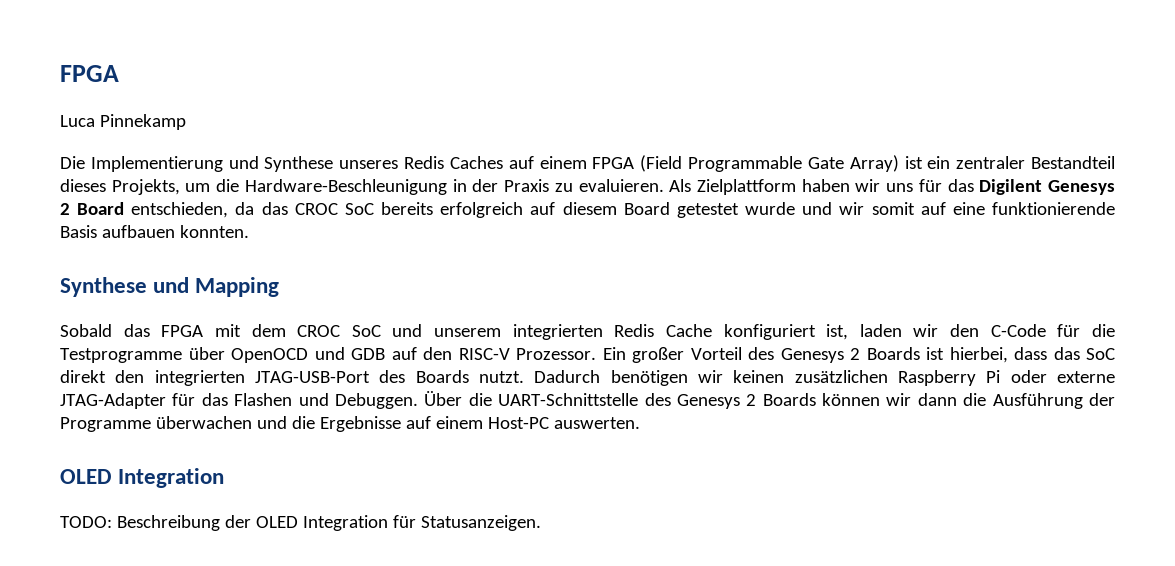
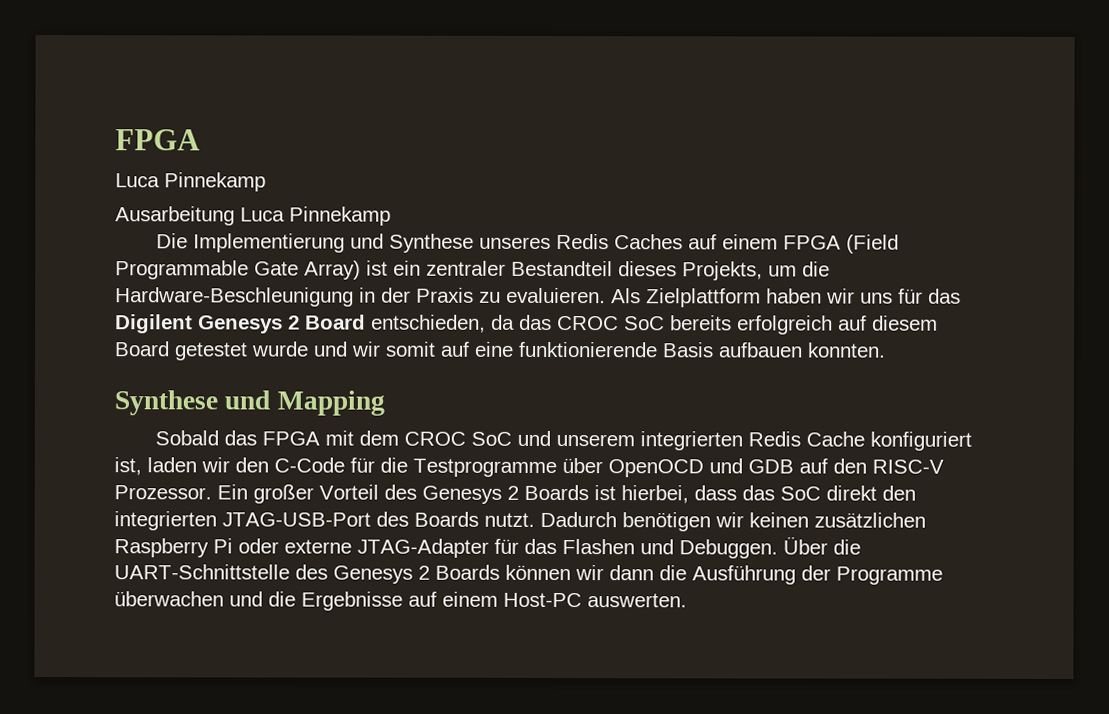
+ Ausarbeitung Luca Pinnekamp
  Über die UART-Schnittstelle des Genesys 2 Boards können wir dann die Ausführung der Programme überwachen und die Ergebnisse auf einem Host-PC auswerten.
- OLED Integration
- TODO: Beschreibung der OLED Integration für Statusanzeigen.

